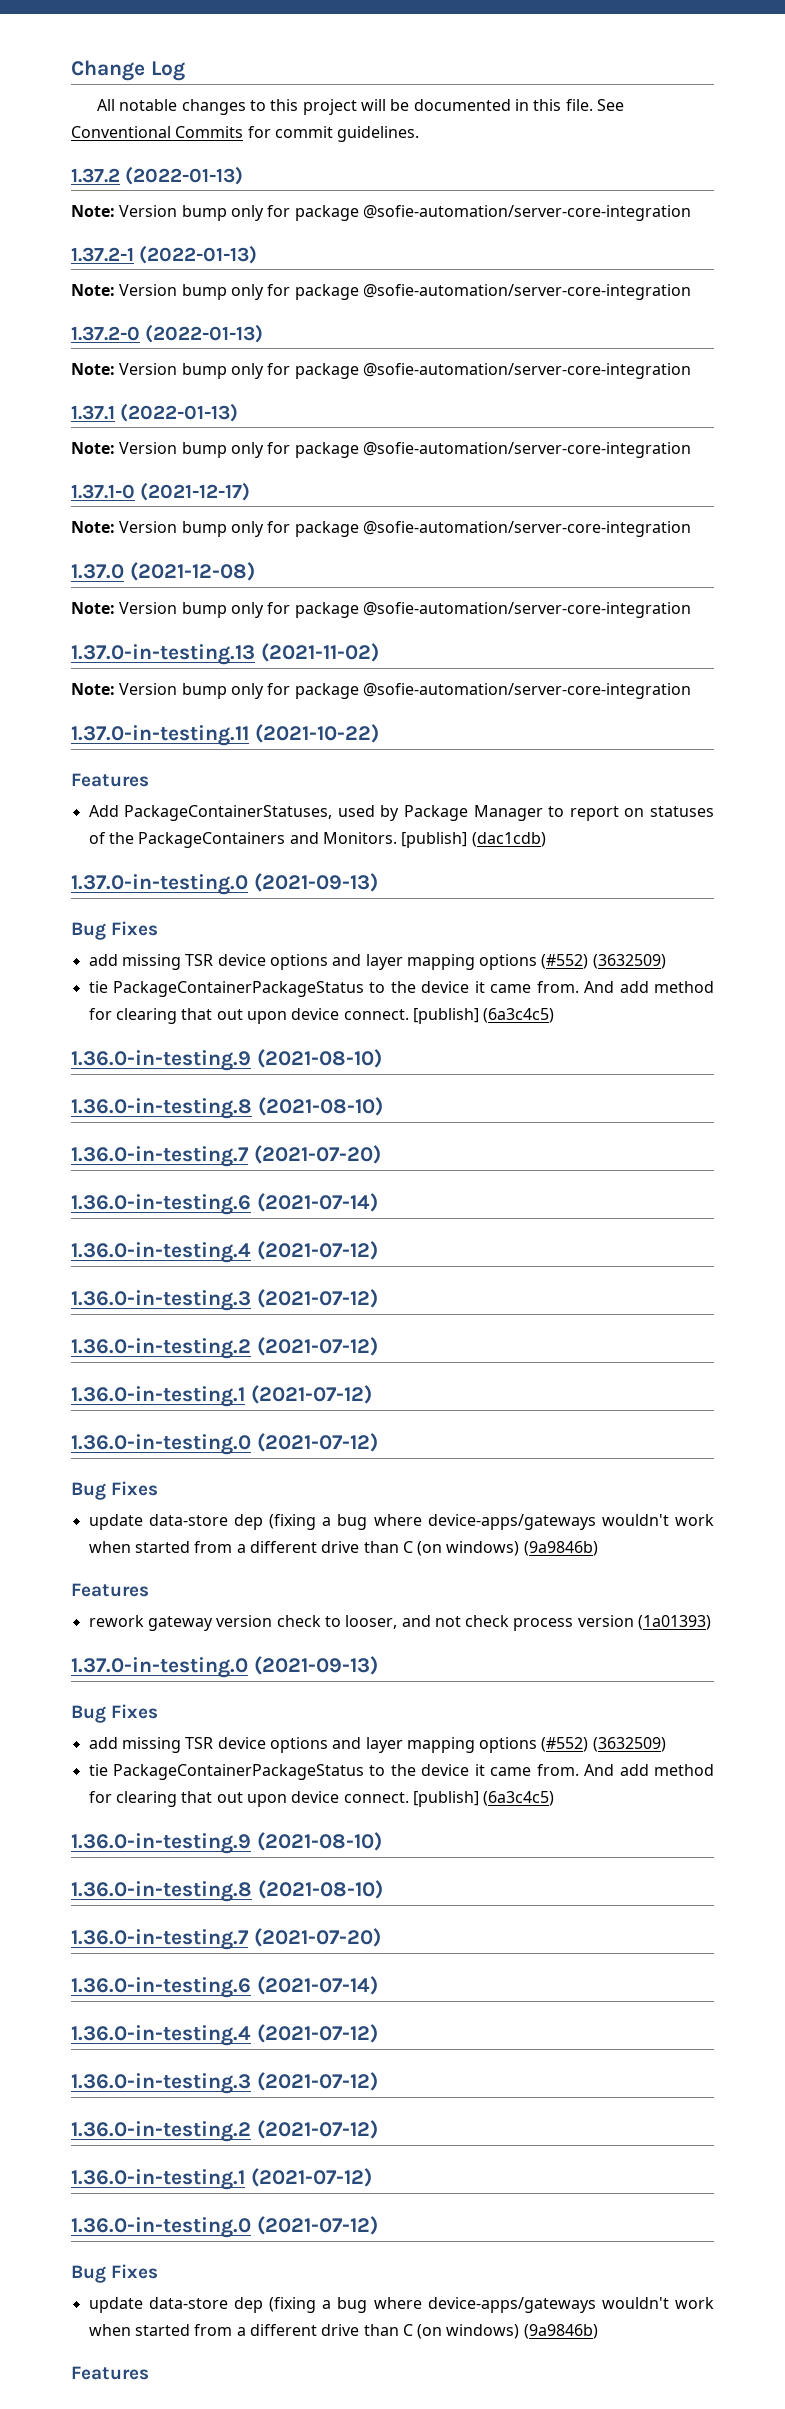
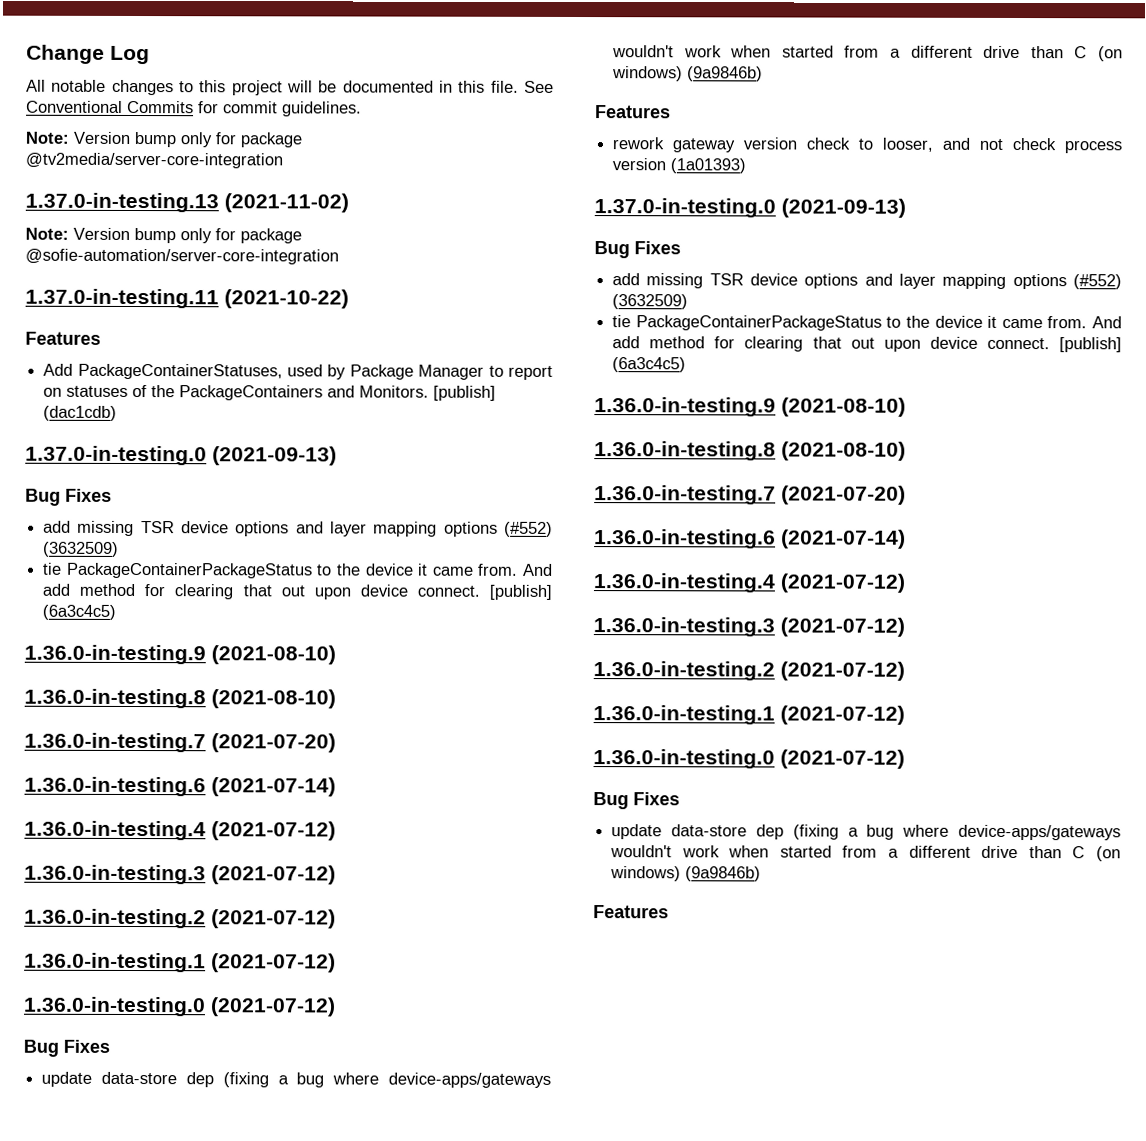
- 1.37.2 (2022-01-13)
- Note: Version bump only for package @sofie-automation/server-core-integration
- 1.37.2-1 (2022-01-13)
- Note: Version bump only for package @sofie-automation/server-core-integration
- 1.37.2-0 (2022-01-13)
- Note: Version bump only for package @sofie-automation/server-core-integration
- 1.37.1 (2022-01-13)
- Note: Version bump only for package @sofie-automation/server-core-integration
- 1.37.1-0 (2021-12-17)
- Note: Version bump only for package @sofie-automation/server-core-integration
- 1.37.0 (2021-12-08)
- Note: Version bump only for package @sofie-automation/server-core-integration
+ Note: Version bump only for package @tv2media/server-core-integration

